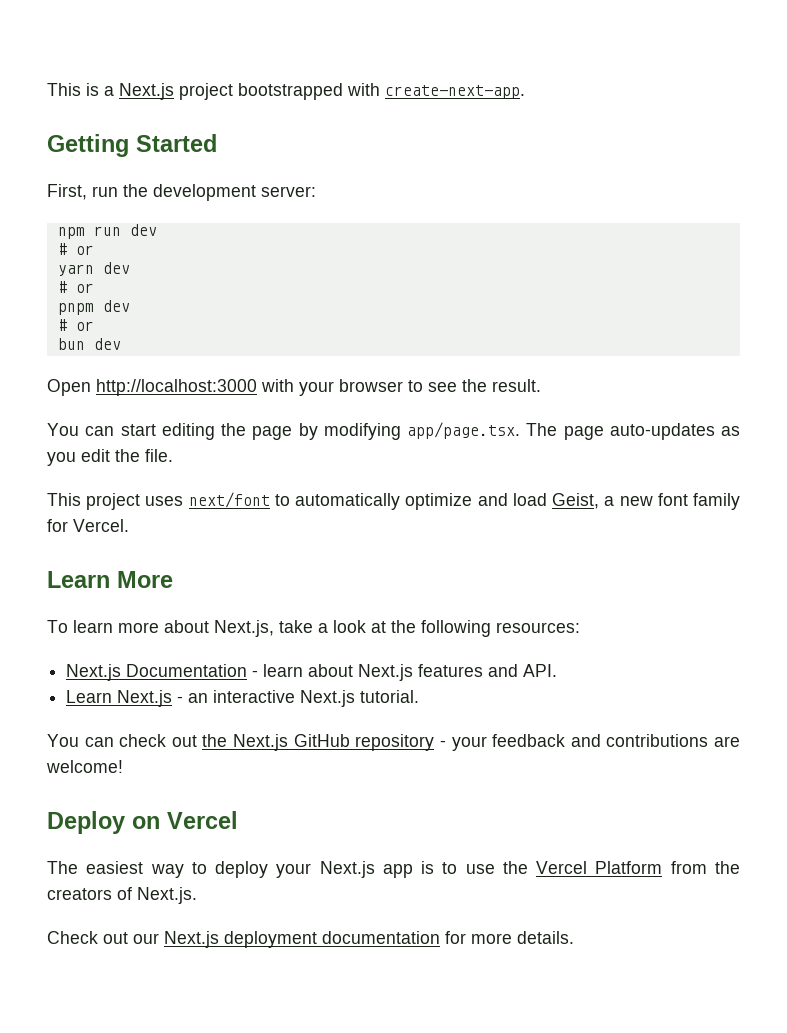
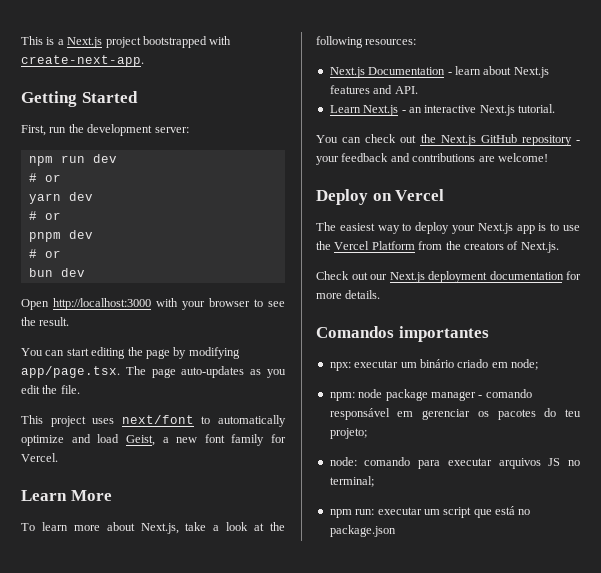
+ Comandos importantes
+ npx: executar um binário criado em node;
+ npm: node package manager - comando responsável em gerenciar os pacotes do teu projeto;
+ node: comando para executar arquivos JS no terminal;
+ npm run: executar um script que está no package.json

